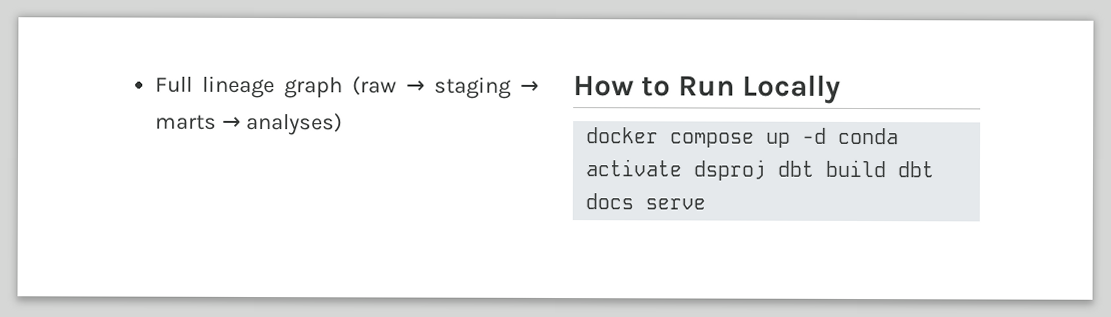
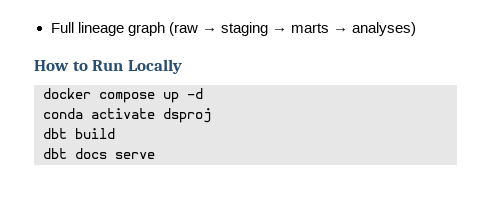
- docker compose up -d conda activate dsproj dbt build dbt docs serve
+ docker compose up -d
+ conda activate dsproj
+ dbt build
+ dbt docs serve

